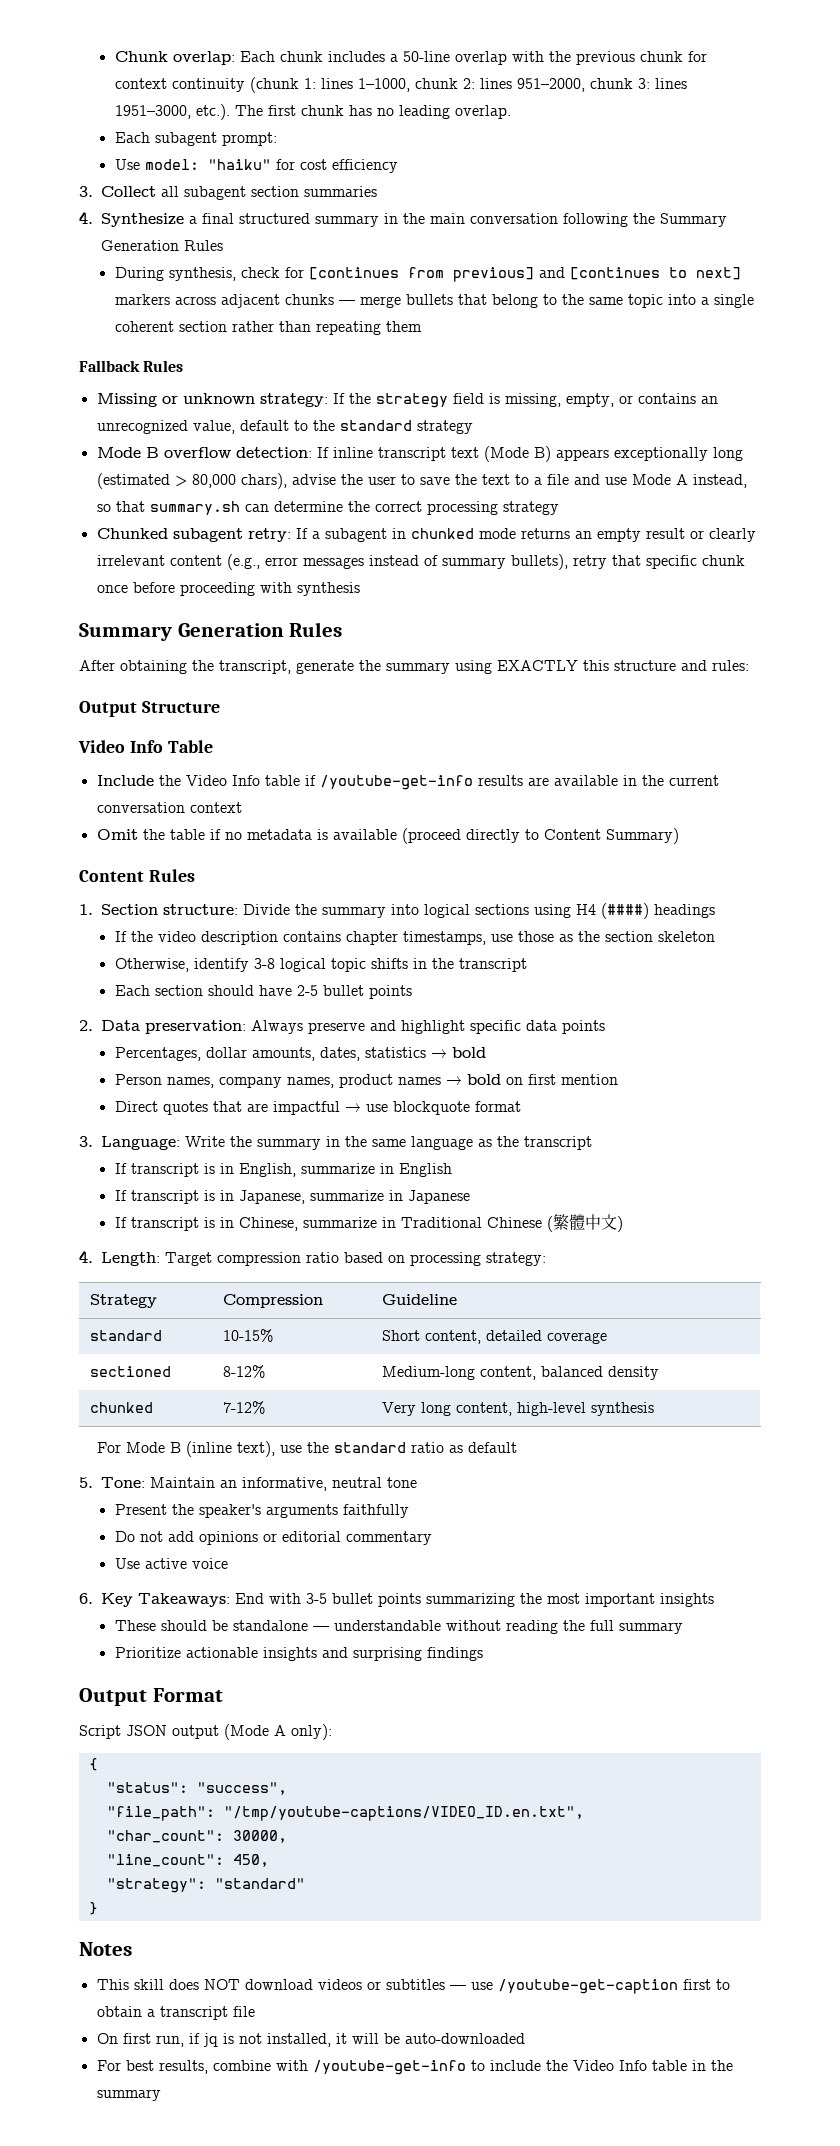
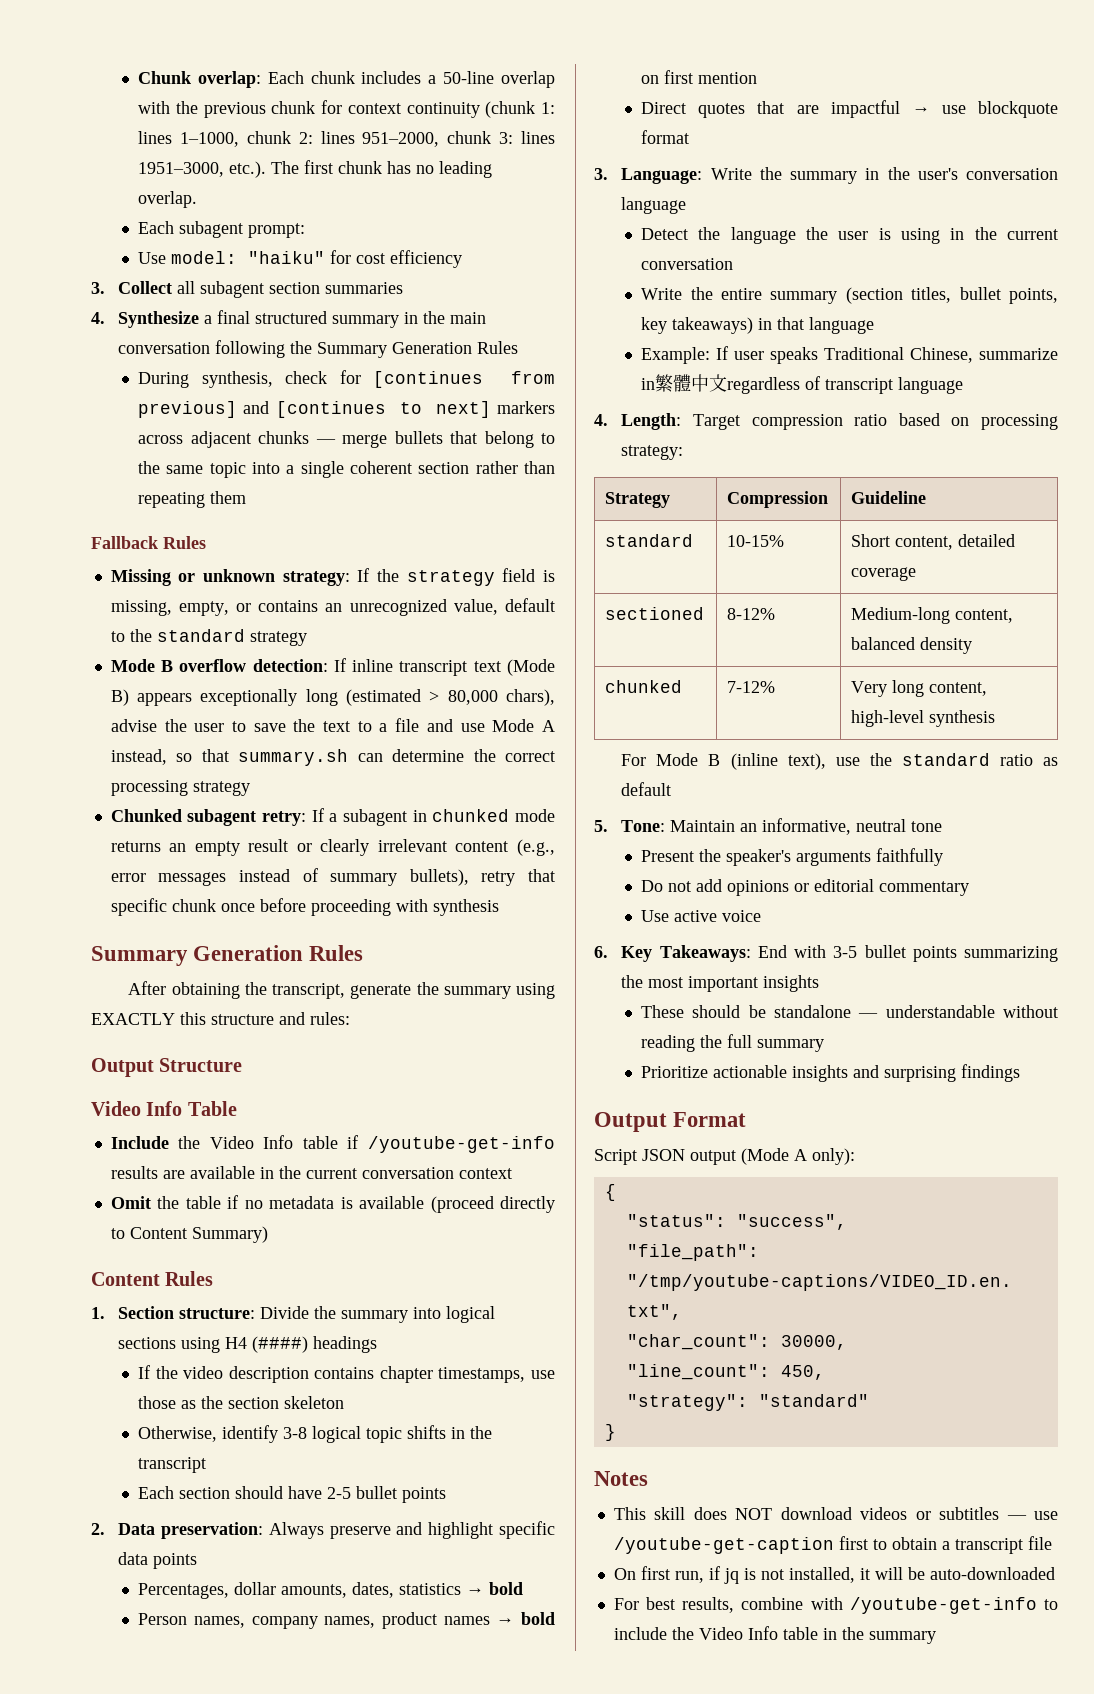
- 3. Language: Write the summary in the same language as the transcript
- If transcript is in English, summarize in English
- If transcript is in Japanese, summarize in Japanese
- If transcript is in Chinese, summarize in Traditional Chinese (繁體中文)
+ 3. Language: Write the summary in the user's conversation language
+ Detect the language the user is using in the current conversation
+ Write the entire summary (section titles, bullet points, key takeaways) in that language
+ Example: If user speaks Traditional Chinese, summarize in繁體中文regardless of transcript language

